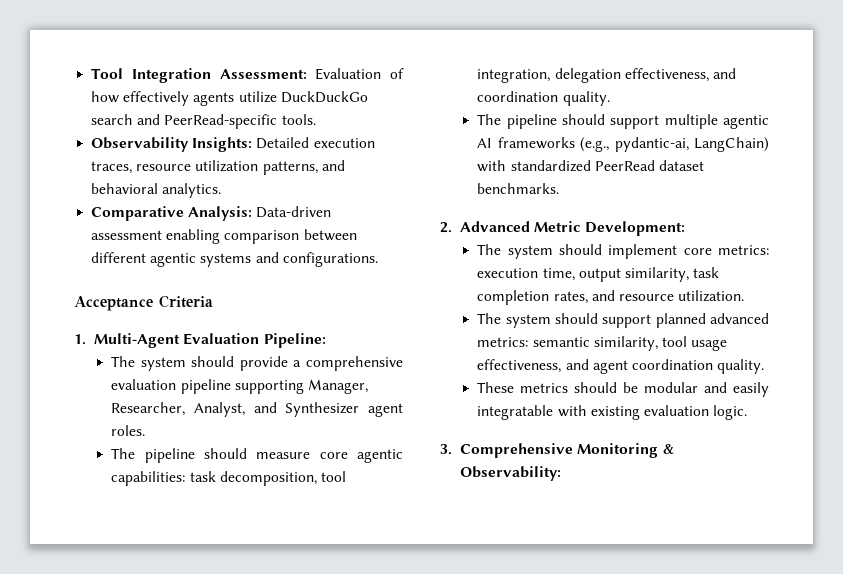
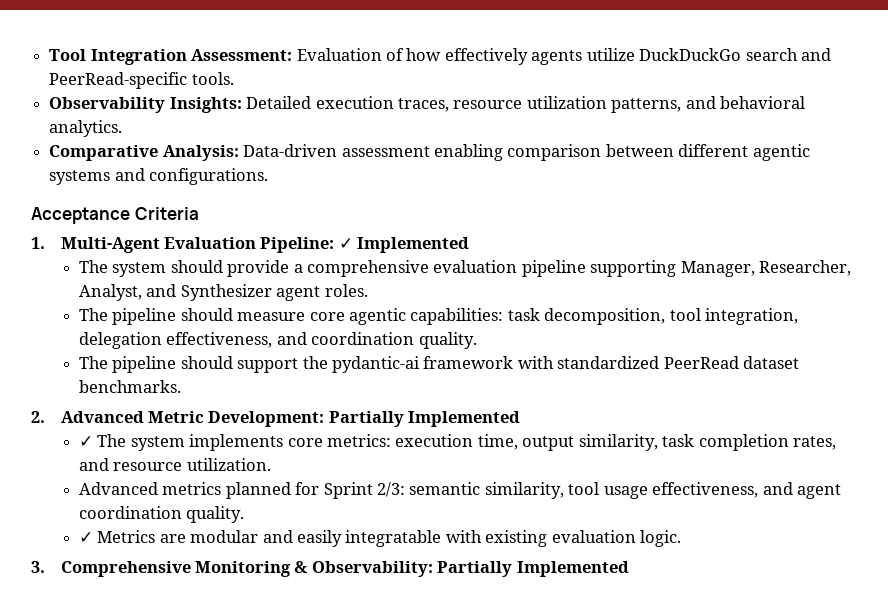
- 1. Multi-Agent Evaluation Pipeline:
+ 1. Multi-Agent Evaluation Pipeline: ✓ Implemented
- The pipeline should support multiple agentic AI frameworks (e.g., pydantic-ai, LangChain) with standardized PeerRead dataset benchmarks.
+ The pipeline should support the pydantic-ai framework with standardized PeerRead dataset benchmarks.
- 2. Advanced Metric Development:
- The system should implement core metrics: execution time, output similarity, task completion rates, and resource utilization.
+ 2. Advanced Metric Development: Partially Implemented
+ ✓ The system implements core metrics: execution time, output similarity, task completion rates, and resource utilization.
- The system should support planned advanced metrics: semantic similarity, tool usage effectiveness, and agent coordination quality.
+ Advanced metrics planned for Sprint 2/3: semantic similarity, tool usage effectiveness, and agent coordination quality.
- These metrics should be modular and easily integratable with existing evaluation logic.
+ ✓ Metrics are modular and easily integratable with existing evaluation logic.
- 3. Comprehensive Monitoring & Observability:
+ 3. Comprehensive Monitoring & Observability: Partially Implemented

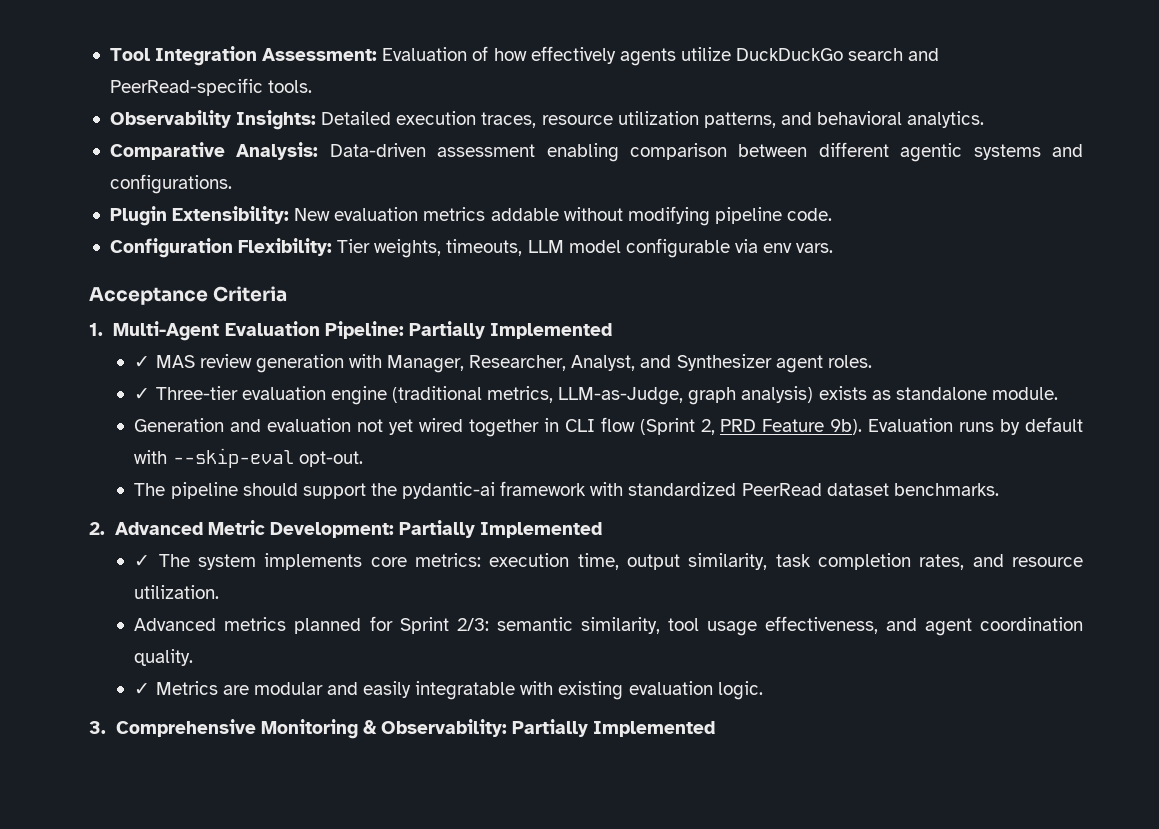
+ Plugin Extensibility: New evaluation metrics addable without modifying pipeline code.
+ Configuration Flexibility: Tier weights, timeouts, LLM model configurable via env vars.
- 1. Multi-Agent Evaluation Pipeline: ✓ Implemented
- The system should provide a comprehensive evaluation pipeline supporting Manager, Researcher, Analyst, and Synthesizer agent roles.
+ 1. Multi-Agent Evaluation Pipeline: Partially Implemented
+ ✓ MAS review generation with Manager, Researcher, Analyst, and Synthesizer agent roles.
- The pipeline should measure core agentic capabilities: task decomposition, tool integration, delegation effectiveness, and coordination quality.
+ ✓ Three-tier evaluation engine (traditional metrics, LLM-as-Judge, graph analysis) exists as standalone module.
+ Generation and evaluation not yet wired together in CLI flow (Sprint 2, PRD Feature 9b). Evaluation runs by default with --skip-eval opt-out.

